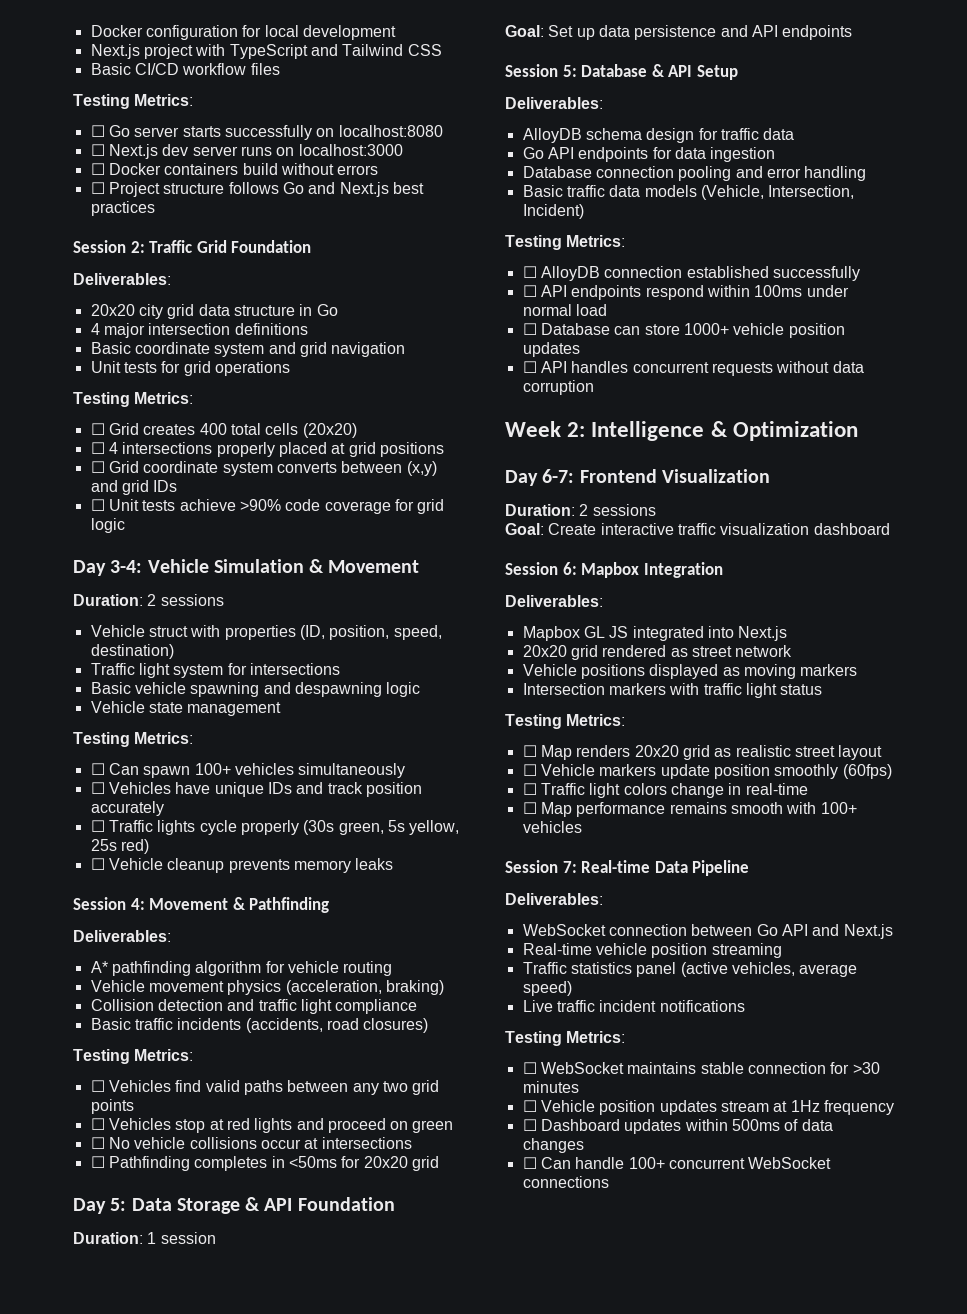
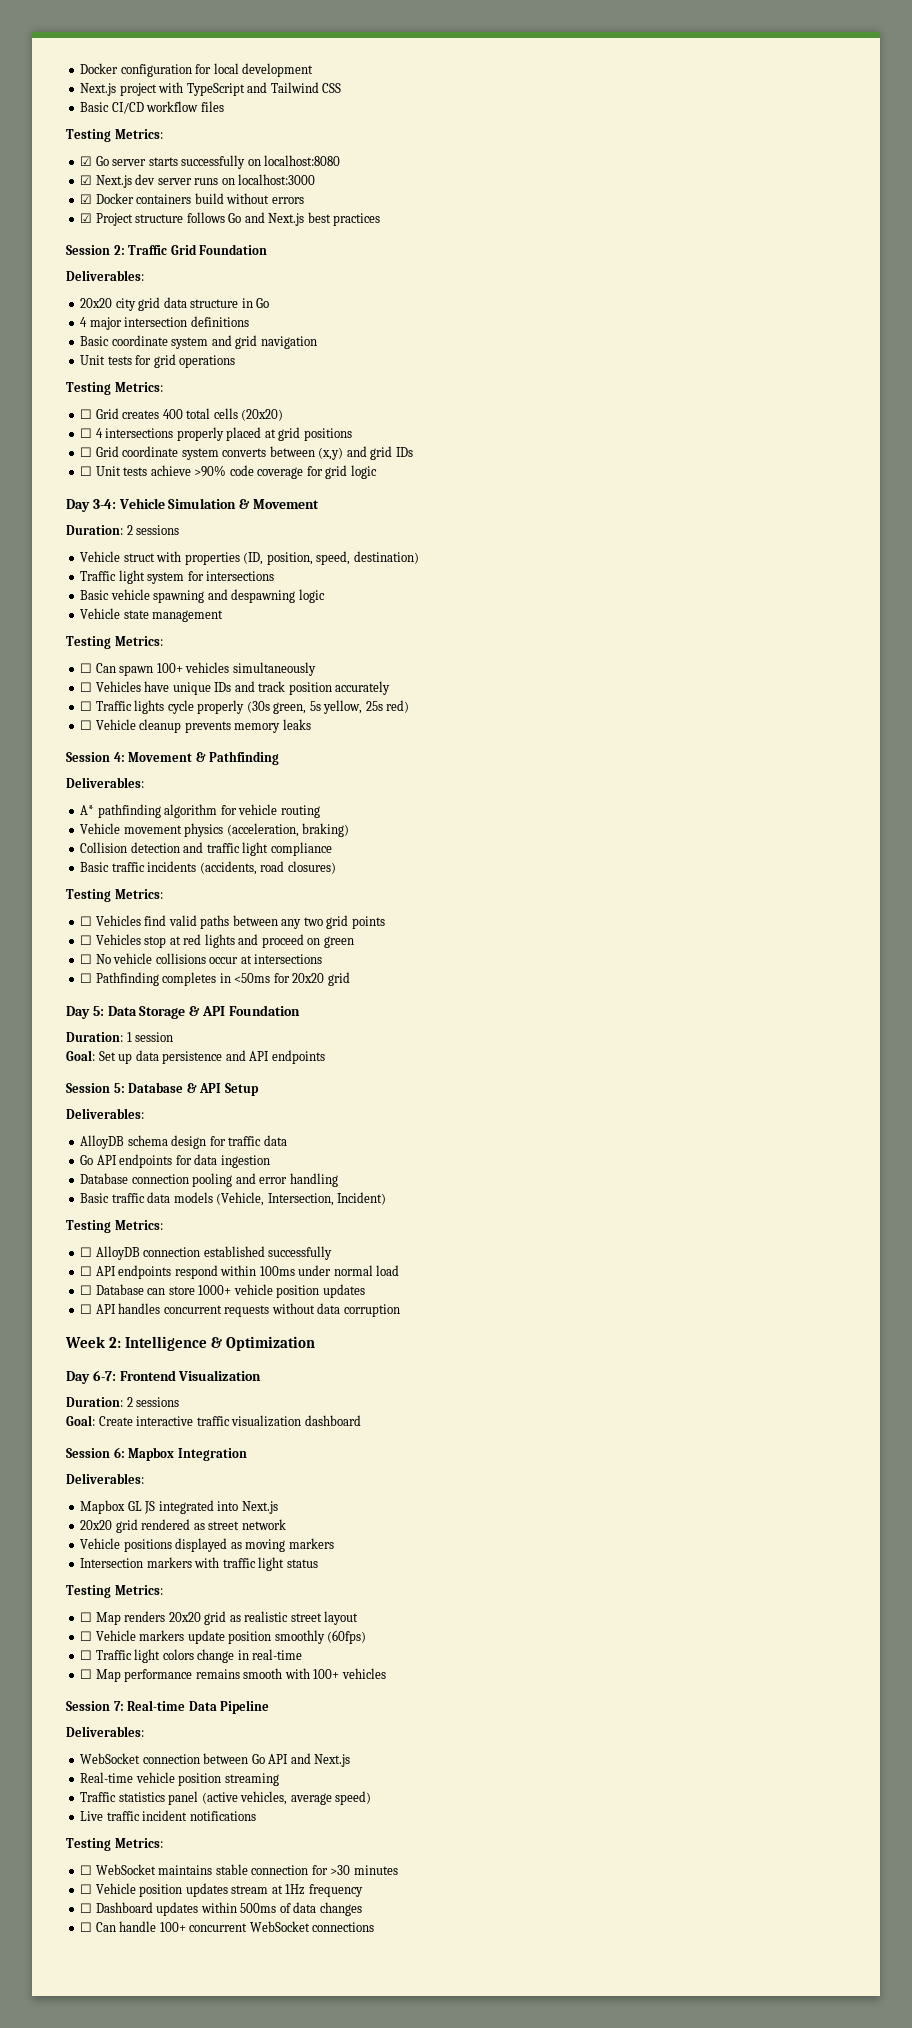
- ☐ Go server starts successfully on localhost:8080
+ ☑ Go server starts successfully on localhost:8080
- ☐ Next.js dev server runs on localhost:3000
+ ☑ Next.js dev server runs on localhost:3000
- ☐ Docker containers build without errors
+ ☑ Docker containers build without errors
- ☐ Project structure follows Go and Next.js best practices
+ ☑ Project structure follows Go and Next.js best practices

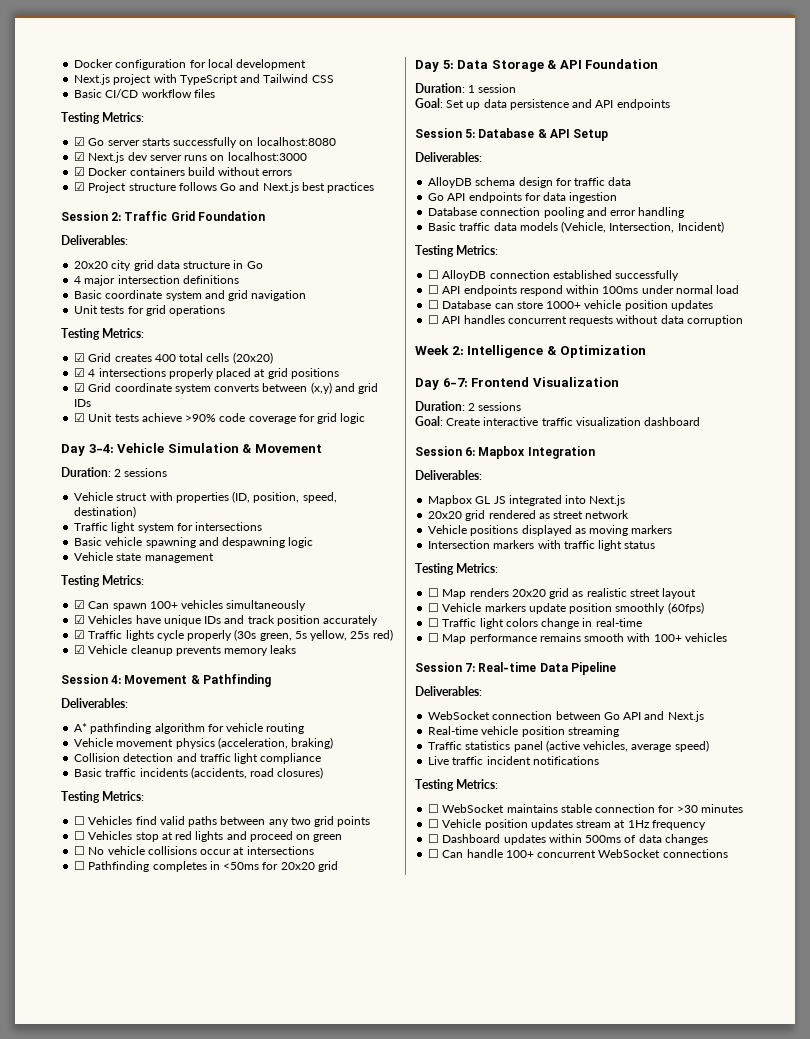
- ☐ Grid creates 400 total cells (20x20)
+ ☑ Grid creates 400 total cells (20x20)
- ☐ 4 intersections properly placed at grid positions
+ ☑ 4 intersections properly placed at grid positions
- ☐ Grid coordinate system converts between (x,y) and grid IDs
+ ☑ Grid coordinate system converts between (x,y) and grid IDs
- ☐ Unit tests achieve >90% code coverage for grid logic
+ ☑ Unit tests achieve >90% code coverage for grid logic
- ☐ Can spawn 100+ vehicles simultaneously
+ ☑ Can spawn 100+ vehicles simultaneously
- ☐ Vehicles have unique IDs and track position accurately
+ ☑ Vehicles have unique IDs and track position accurately
- ☐ Traffic lights cycle properly (30s green, 5s yellow, 25s red)
+ ☑ Traffic lights cycle properly (30s green, 5s yellow, 25s red)
- ☐ Vehicle cleanup prevents memory leaks
+ ☑ Vehicle cleanup prevents memory leaks

